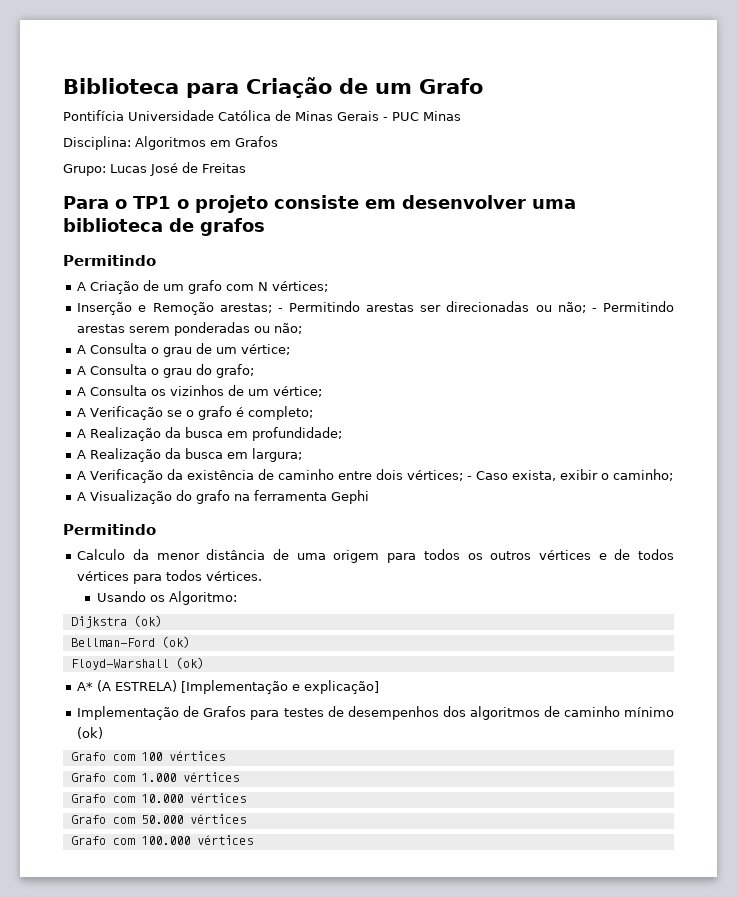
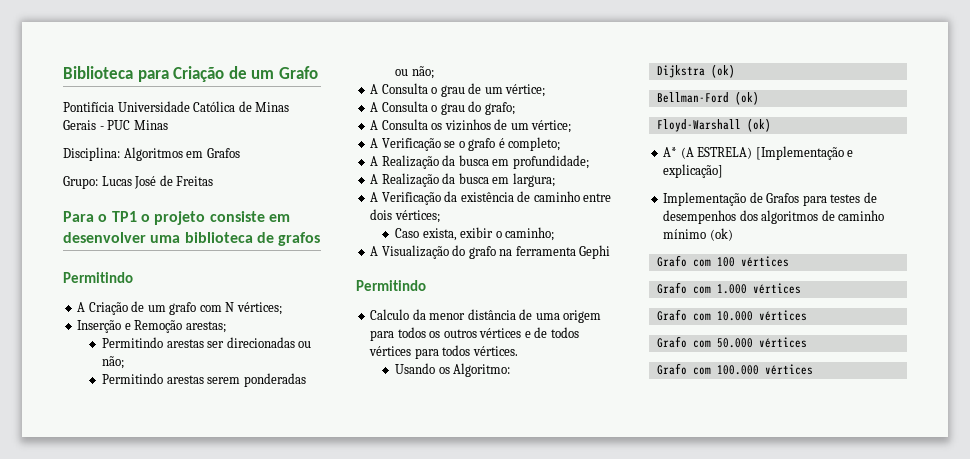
- Inserção e Remoção arestas; - Permitindo arestas ser direcionadas ou não; - Permitindo arestas serem ponderadas ou não;
+ Inserção e Remoção arestas;
+ Permitindo arestas ser direcionadas ou não;
+ Permitindo arestas serem ponderadas ou não;
- A Verificação da existência de caminho entre dois vértices; - Caso exista, exibir o caminho;
+ A Verificação da existência de caminho entre dois vértices;
+ Caso exista, exibir o caminho;

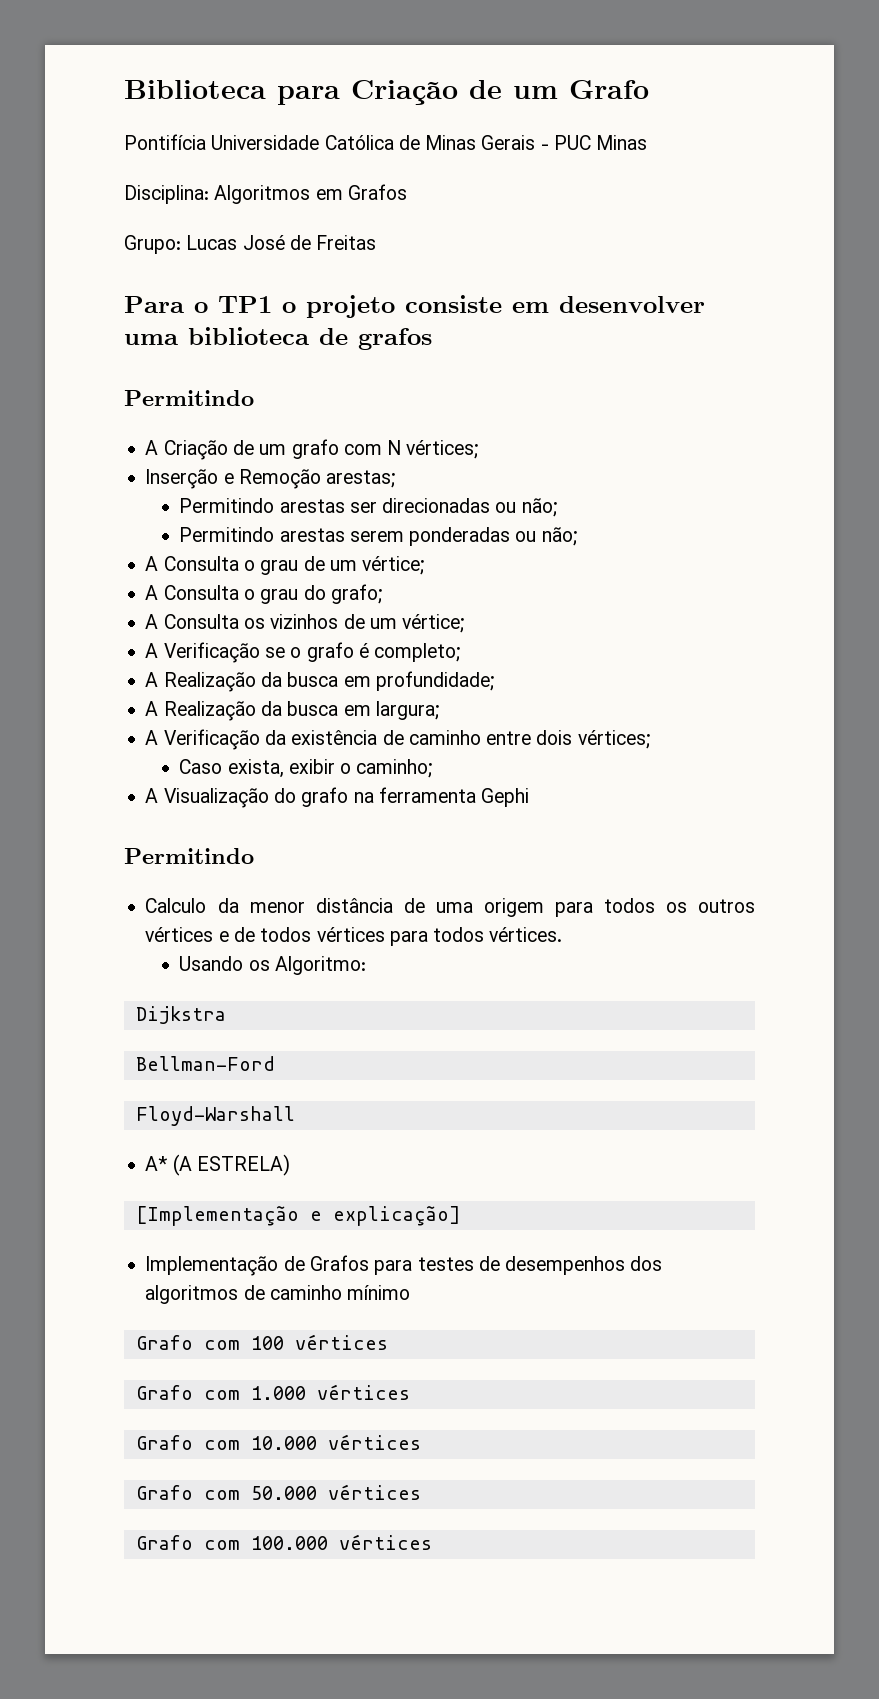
- Dijkstra (ok)
+ Dijkstra
- Bellman-Ford (ok)
+ Bellman-Ford
- Floyd-Warshall (ok)
+ Floyd-Warshall
- A* (A ESTRELA) [Implementação e explicação]
+ A* (A ESTRELA)
+ [Implementação e explicação]
- Implementação de Grafos para testes de desempenhos dos algoritmos de caminho mínimo (ok)
+ Implementação de Grafos para testes de desempenhos dos algoritmos de caminho mínimo

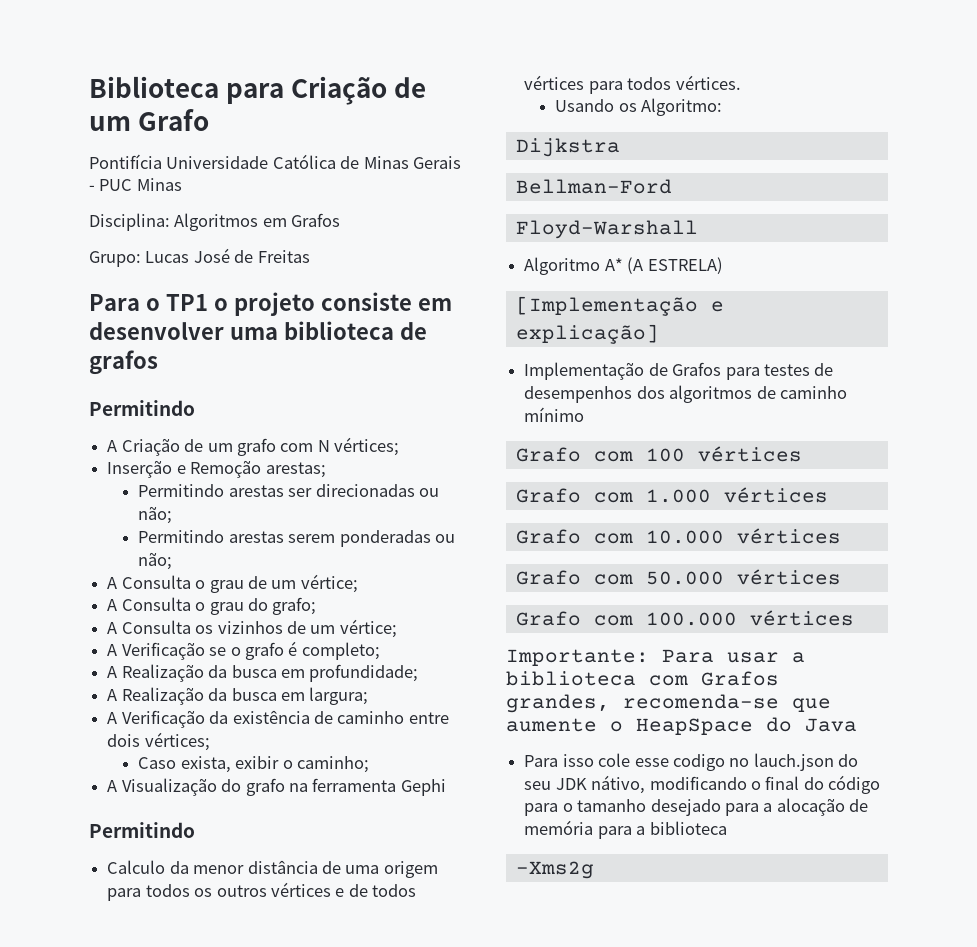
- A* (A ESTRELA)
+ Algoritmo A* (A ESTRELA)
+ Importante: Para usar a biblioteca com Grafos grandes, recomenda-se que aumente o HeapSpace do Java
+ Para isso cole esse codigo no lauch.json do seu JDK nátivo, modificando o final do código para o tamanho desejado para a alocação de memória para a biblioteca
+ -Xms2g

